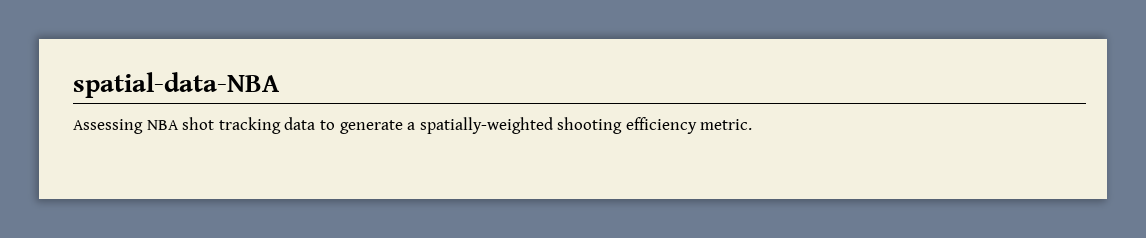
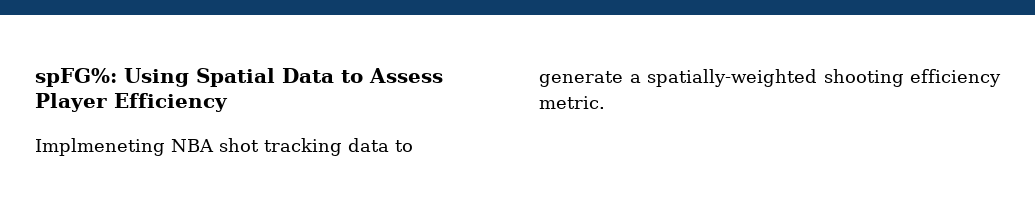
- spatial-data-NBA
- Assessing NBA shot tracking data to generate a spatially-weighted shooting efficiency metric.
+ spFG%: Using Spatial Data to Assess Player Efficiency
+ Implmeneting NBA shot tracking data to generate a spatially-weighted shooting efficiency metric.

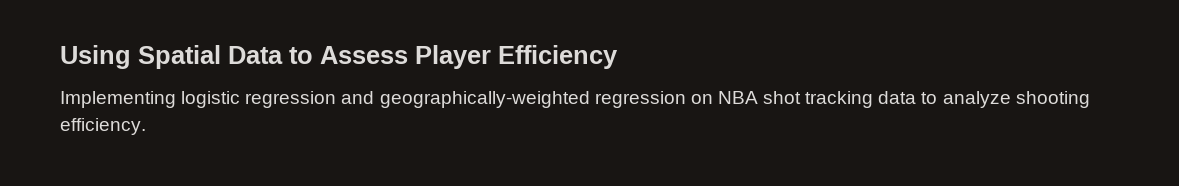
- spFG%: Using Spatial Data to Assess Player Efficiency
+ Using Spatial Data to Assess Player Efficiency
- Implmeneting NBA shot tracking data to generate a spatially-weighted shooting efficiency metric.
+ Implementing logistic regression and geographically-weighted regression on NBA shot tracking data to analyze shooting efficiency.

